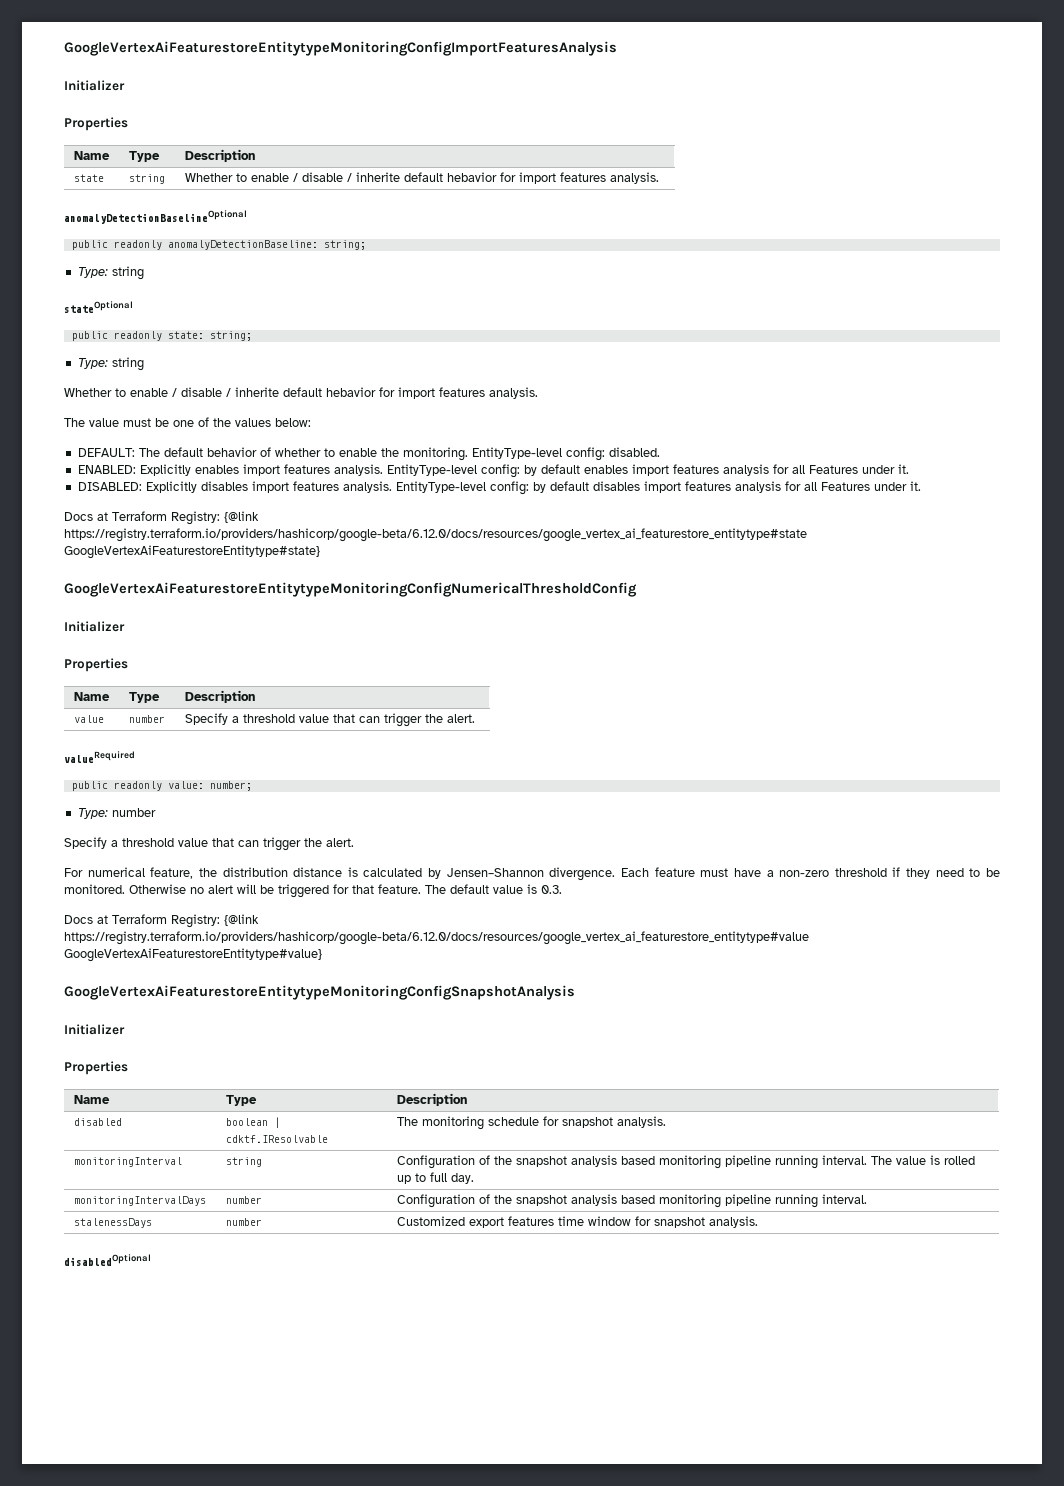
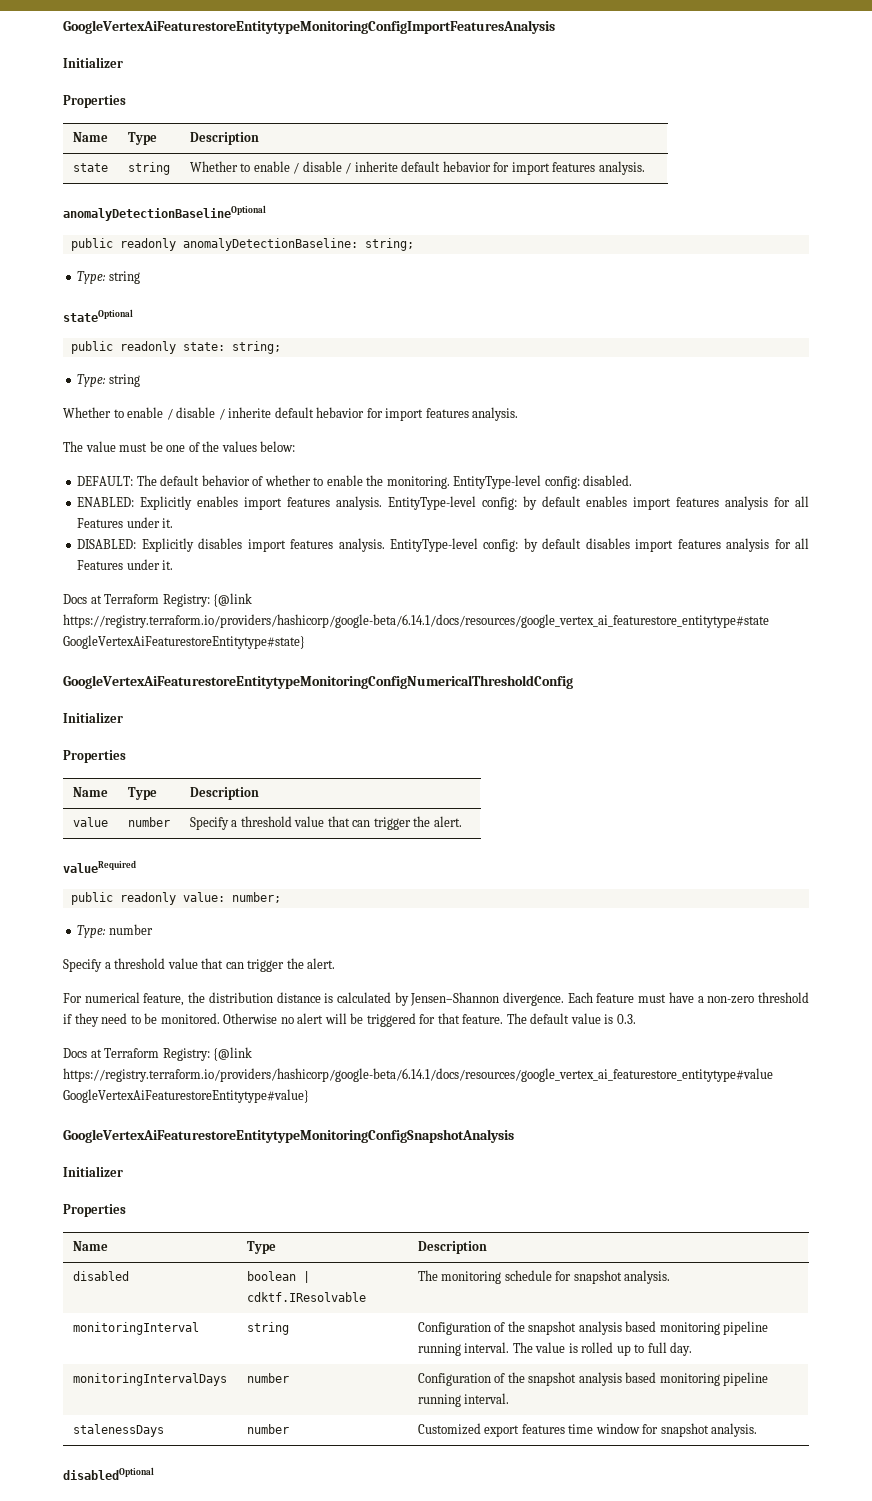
- Docs at Terraform Registry: {@link https://registry.terraform.io/providers/hashicorp/google-beta/6.12.0/docs/resources/google_vertex_ai_featurestore_entitytype#state GoogleVertexAiFeaturestoreEntitytype#state}
+ Docs at Terraform Registry: {@link https://registry.terraform.io/providers/hashicorp/google-beta/6.14.1/docs/resources/google_vertex_ai_featurestore_entitytype#state GoogleVertexAiFeaturestoreEntitytype#state}
- Docs at Terraform Registry: {@link https://registry.terraform.io/providers/hashicorp/google-beta/6.12.0/docs/resources/google_vertex_ai_featurestore_entitytype#value GoogleVertexAiFeaturestoreEntitytype#value}
+ Docs at Terraform Registry: {@link https://registry.terraform.io/providers/hashicorp/google-beta/6.14.1/docs/resources/google_vertex_ai_featurestore_entitytype#value GoogleVertexAiFeaturestoreEntitytype#value}

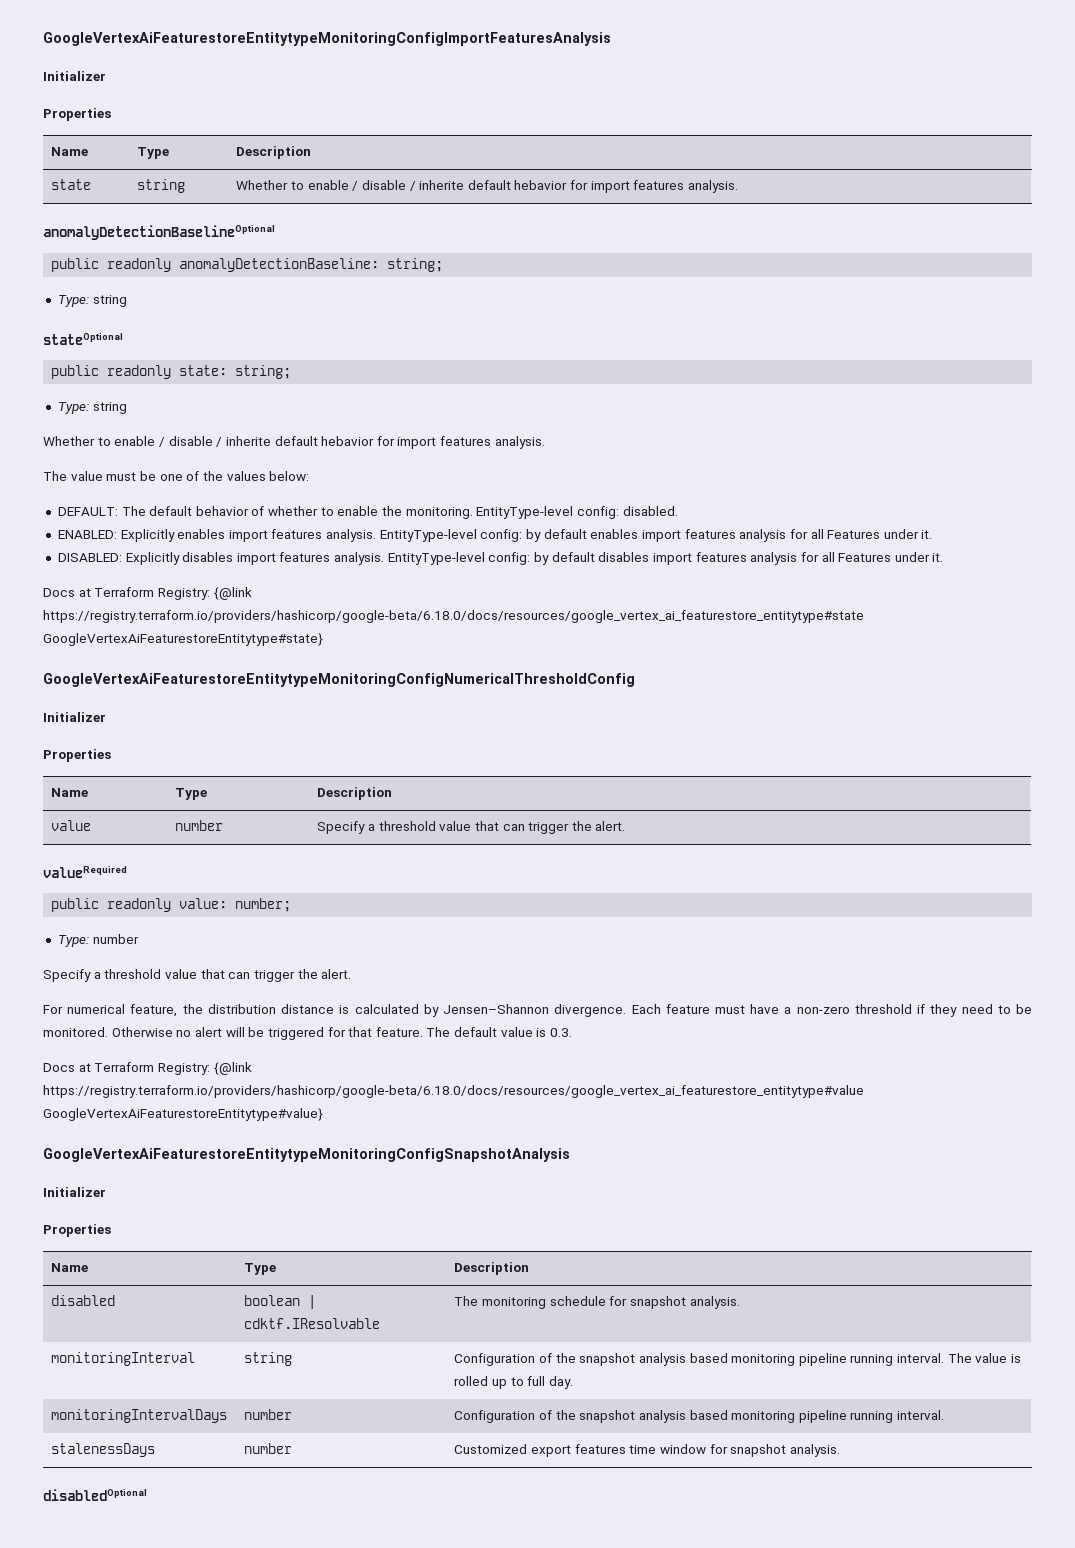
- Docs at Terraform Registry: {@link https://registry.terraform.io/providers/hashicorp/google-beta/6.14.1/docs/resources/google_vertex_ai_featurestore_entitytype#state GoogleVertexAiFeaturestoreEntitytype#state}
+ Docs at Terraform Registry: {@link https://registry.terraform.io/providers/hashicorp/google-beta/6.18.0/docs/resources/google_vertex_ai_featurestore_entitytype#state GoogleVertexAiFeaturestoreEntitytype#state}
- Docs at Terraform Registry: {@link https://registry.terraform.io/providers/hashicorp/google-beta/6.14.1/docs/resources/google_vertex_ai_featurestore_entitytype#value GoogleVertexAiFeaturestoreEntitytype#value}
+ Docs at Terraform Registry: {@link https://registry.terraform.io/providers/hashicorp/google-beta/6.18.0/docs/resources/google_vertex_ai_featurestore_entitytype#value GoogleVertexAiFeaturestoreEntitytype#value}

